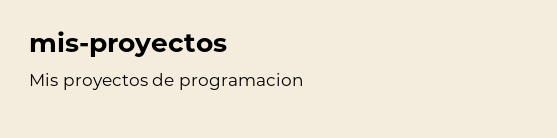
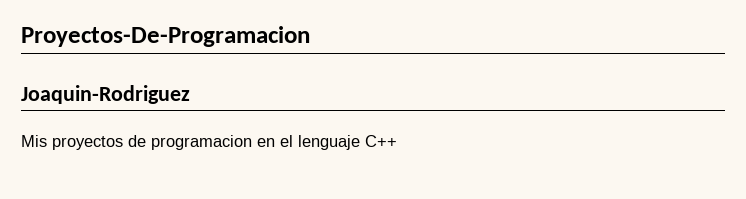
- mis-proyectos
+ Proyectos-De-Programacion
+ Joaquin-Rodriguez
- Mis proyectos de programacion
+ Mis proyectos de programacion en el lenguaje C++

